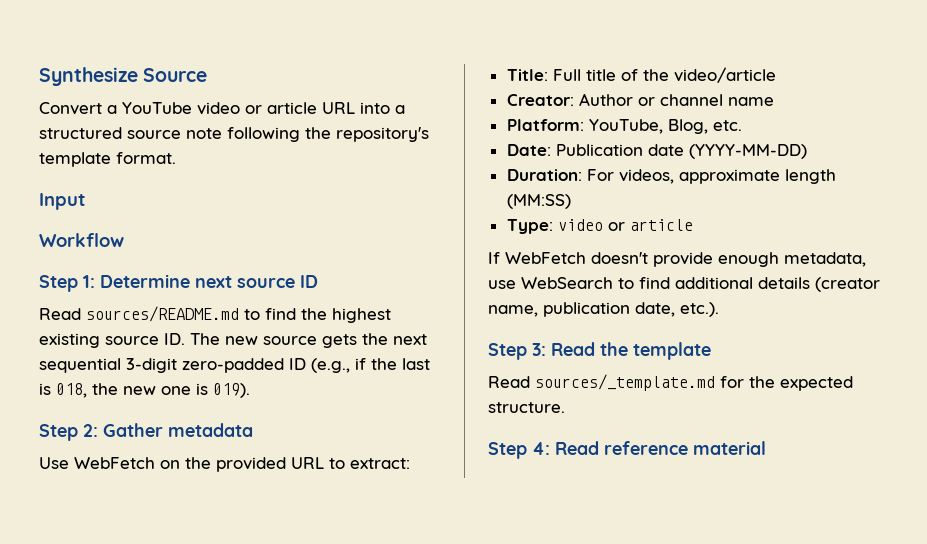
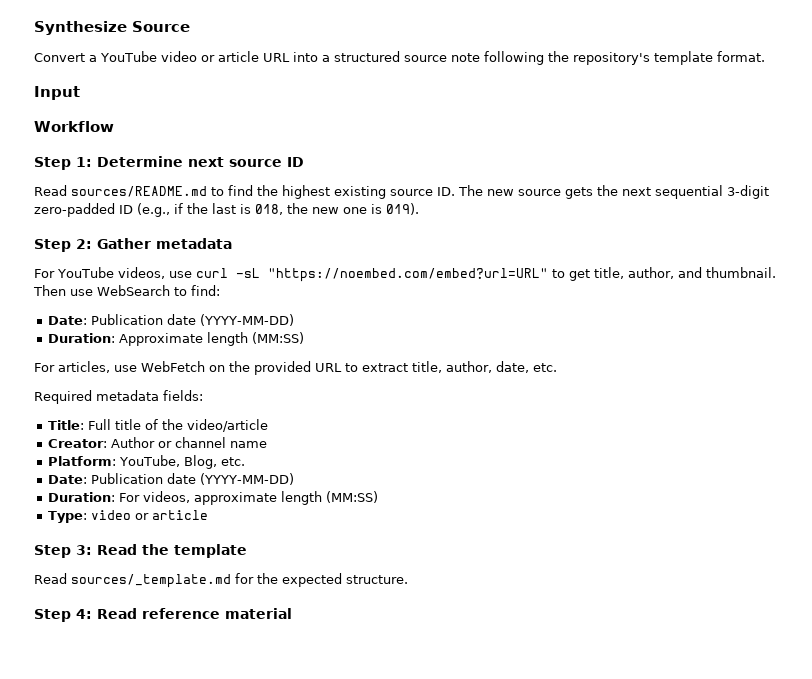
- Use WebFetch on the provided URL to extract:
+ For YouTube videos, use curl -sL "https://noembed.com/embed?url=URL" to get title, author, and thumbnail. Then use WebSearch to find:
+ Date: Publication date (YYYY-MM-DD)
+ Duration: Approximate length (MM:SS)
+ For articles, use WebFetch on the provided URL to extract title, author, date, etc.
+ Required metadata fields:
- If WebFetch doesn't provide enough metadata, use WebSearch to find additional details (creator name, publication date, etc.).

